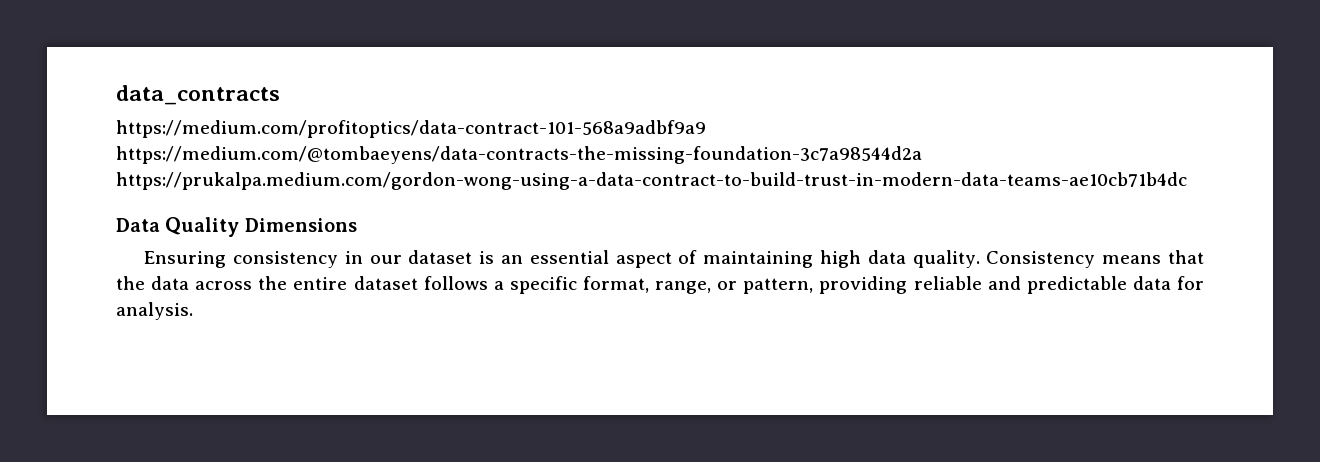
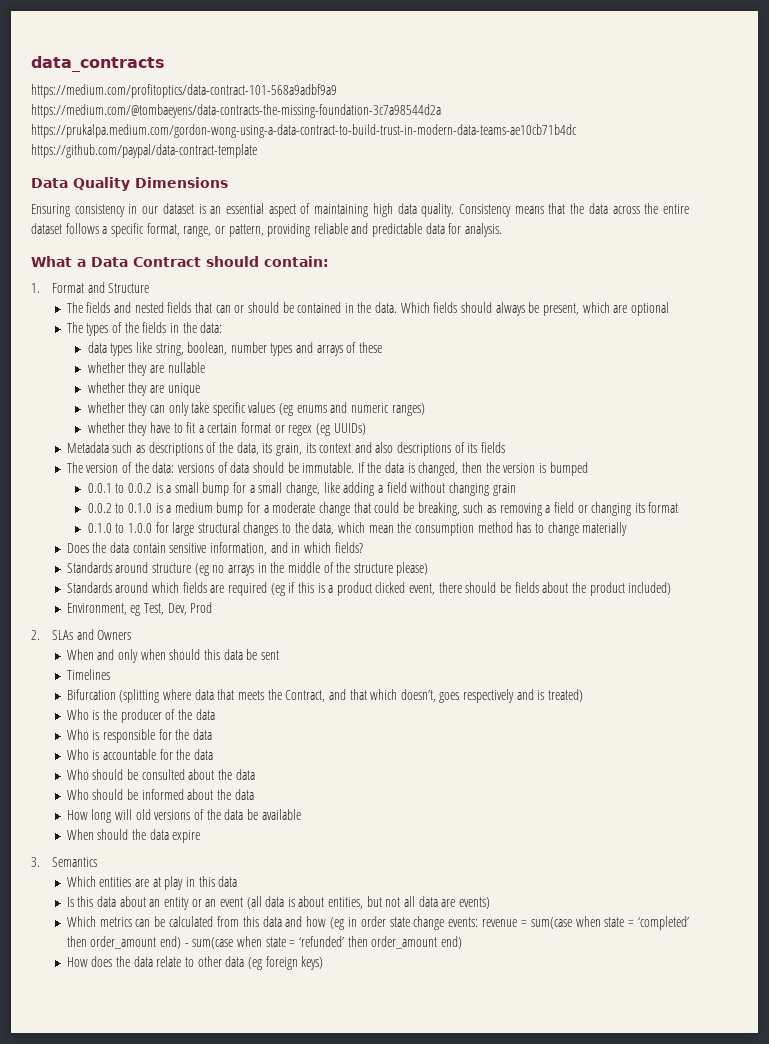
- https://medium.com/profitoptics/data-contract-101-568a9adbf9a9 https://medium.com/@tombaeyens/data-contracts-the-missing-foundation-3c7a98544d2a https://prukalpa.medium.com/gordon-wong-using-a-data-contract-to-build-trust-in-modern-data-teams-ae10cb71b4dc
+ https://medium.com/profitoptics/data-contract-101-568a9adbf9a9 https://medium.com/@tombaeyens/data-contracts-the-missing-foundation-3c7a98544d2a https://prukalpa.medium.com/gordon-wong-using-a-data-contract-to-build-trust-in-modern-data-teams-ae10cb71b4dc https://github.com/paypal/data-contract-template
+ What a Data Contract should contain:
+ 1. Format and Structure
+ The fields and nested fields that can or should be contained in the data. Which fields should always be present, which are optional
+ The types of the fields in the data:
+ data types like string, boolean, number types and arrays of these
+ whether they are nullable
+ whether they are unique
+ whether they can only take specific values (eg enums and numeric ranges)
+ whether they have to fit a certain format or regex (eg UUIDs)
+ Metadata such as descriptions of the data, its grain, its context and also descriptions of its fields
+ The version of the data: versions of data should be immutable. If the data is changed, then the version is bumped
+ 0.0.1 to 0.0.2 is a small bump for a small change, like adding a field without changing grain
+ 0.0.2 to 0.1.0 is a medium bump for a moderate change that could be breaking, such as removing a field or changing its format
+ 0.1.0 to 1.0.0 for large structural changes to the data, which mean the consumption method has to change materially
+ Does the data contain sensitive information, and in which fields?
+ Standards around structure (eg no arrays in the middle of the structure please)
+ Standards around which fields are required (eg if this is a product clicked event, there should be fields about the product included)
+ Environment, eg Test, Dev, Prod
+ 2. SLAs and Owners
+ When and only when should this data be sent
+ Timelines
+ Bifurcation (splitting where data that meets the Contract, and that which doesn’t, goes respectively and is treated)
+ Who is the producer of the data
+ Who is responsible for the data
+ Who is accountable for the data
+ Who should be consulted about the data
+ Who should be informed about the data
+ How long will old versions of the data be available
+ When should the data expire
+ 3. Semantics
+ Which entities are at play in this data
+ Is this data about an entity or an event (all data is about entities, but not all data are events)
+ Which metrics can be calculated from this data and how (eg in order state change events: revenue = sum(case when state = ‘completed’ then order_amount end) - sum(case when state = ‘refunded’ then order_amount end)
+ How does the data relate to other data (eg foreign keys)

